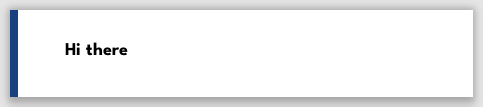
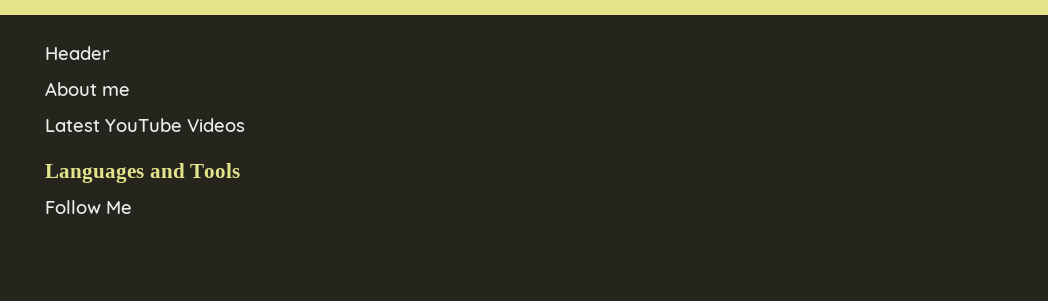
- Hi there
+ Header
+ About me
+ Latest YouTube Videos
+ Languages and Tools
+ Follow Me

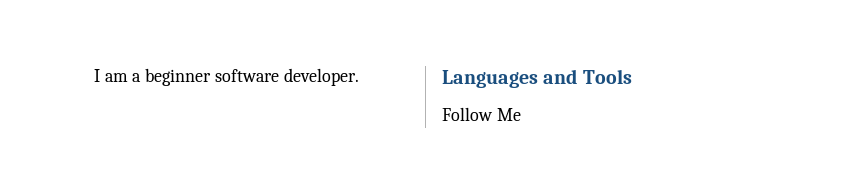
- Header
- About me
- Latest YouTube Videos
+ I am a beginner software developer.

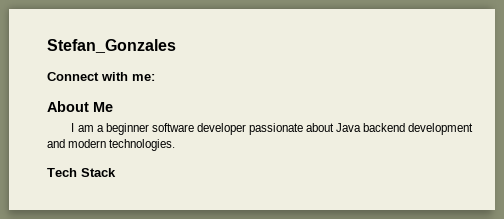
+ Stefan_Gonzales
+ Connect with me:
+ About Me
- I am a beginner software developer.
- Languages and Tools
- Follow Me
+ I am a beginner software developer passionate about Java backend development and modern technologies.
+ Tech Stack

